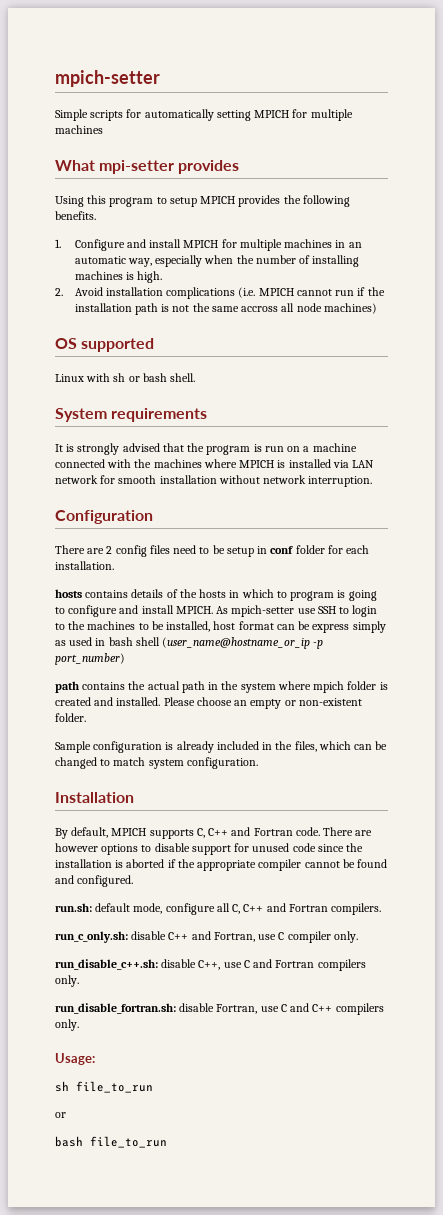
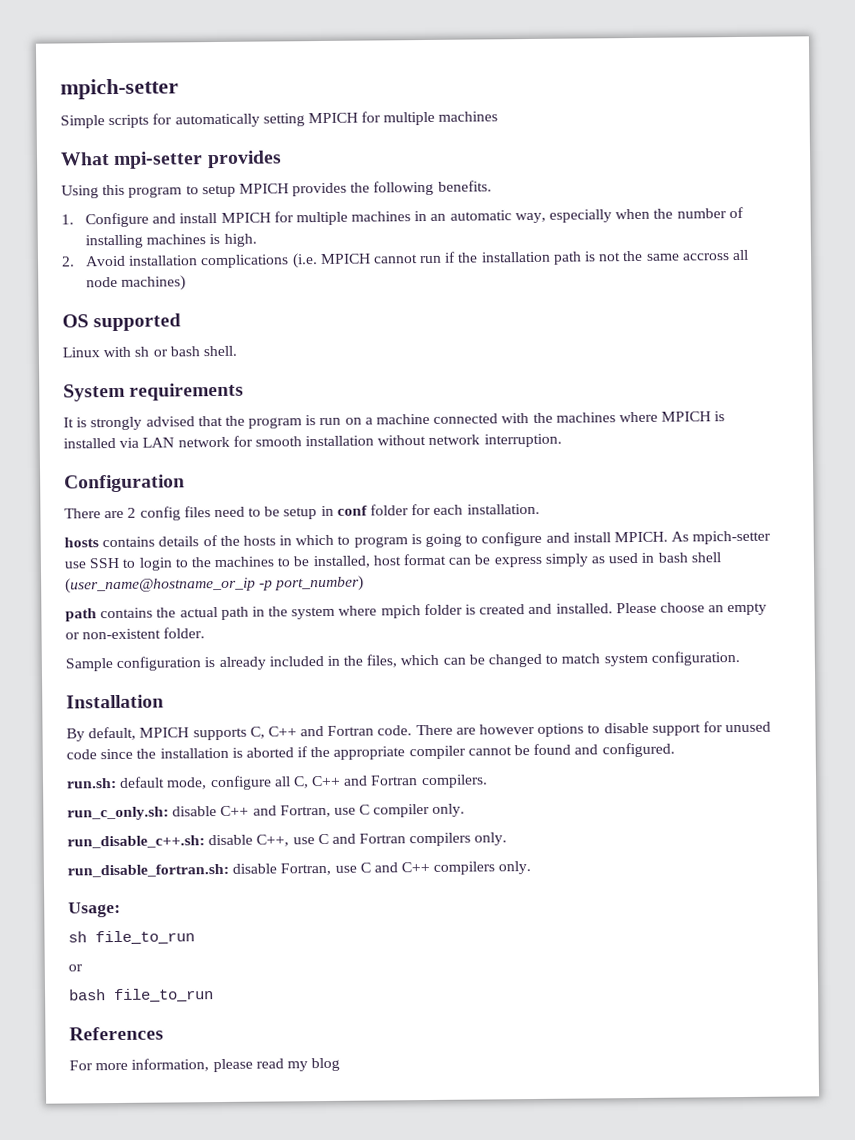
+ References
+ For more information, please read my blog

